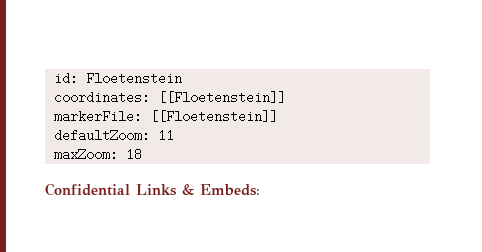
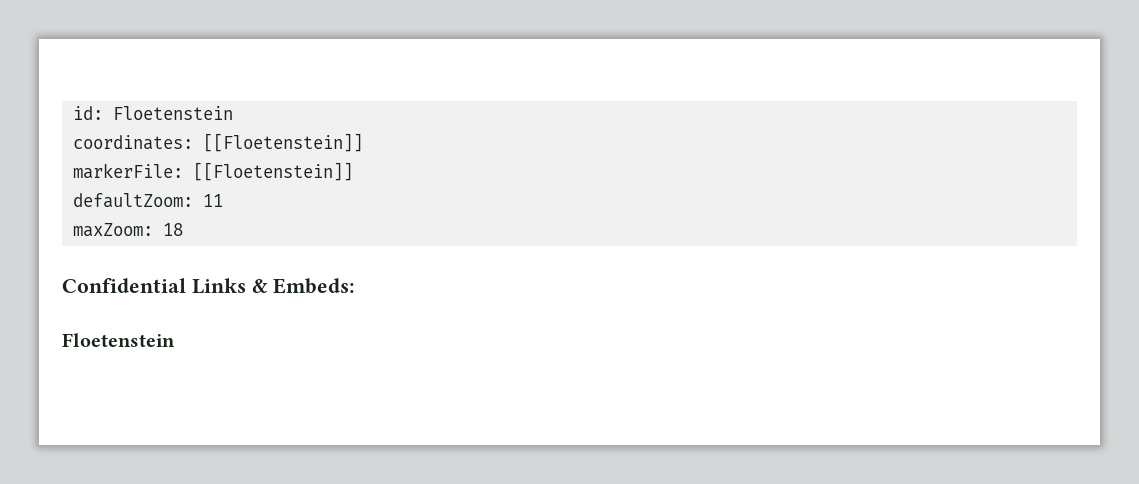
  Confidential Links & Embeds:
+ Floetenstein

